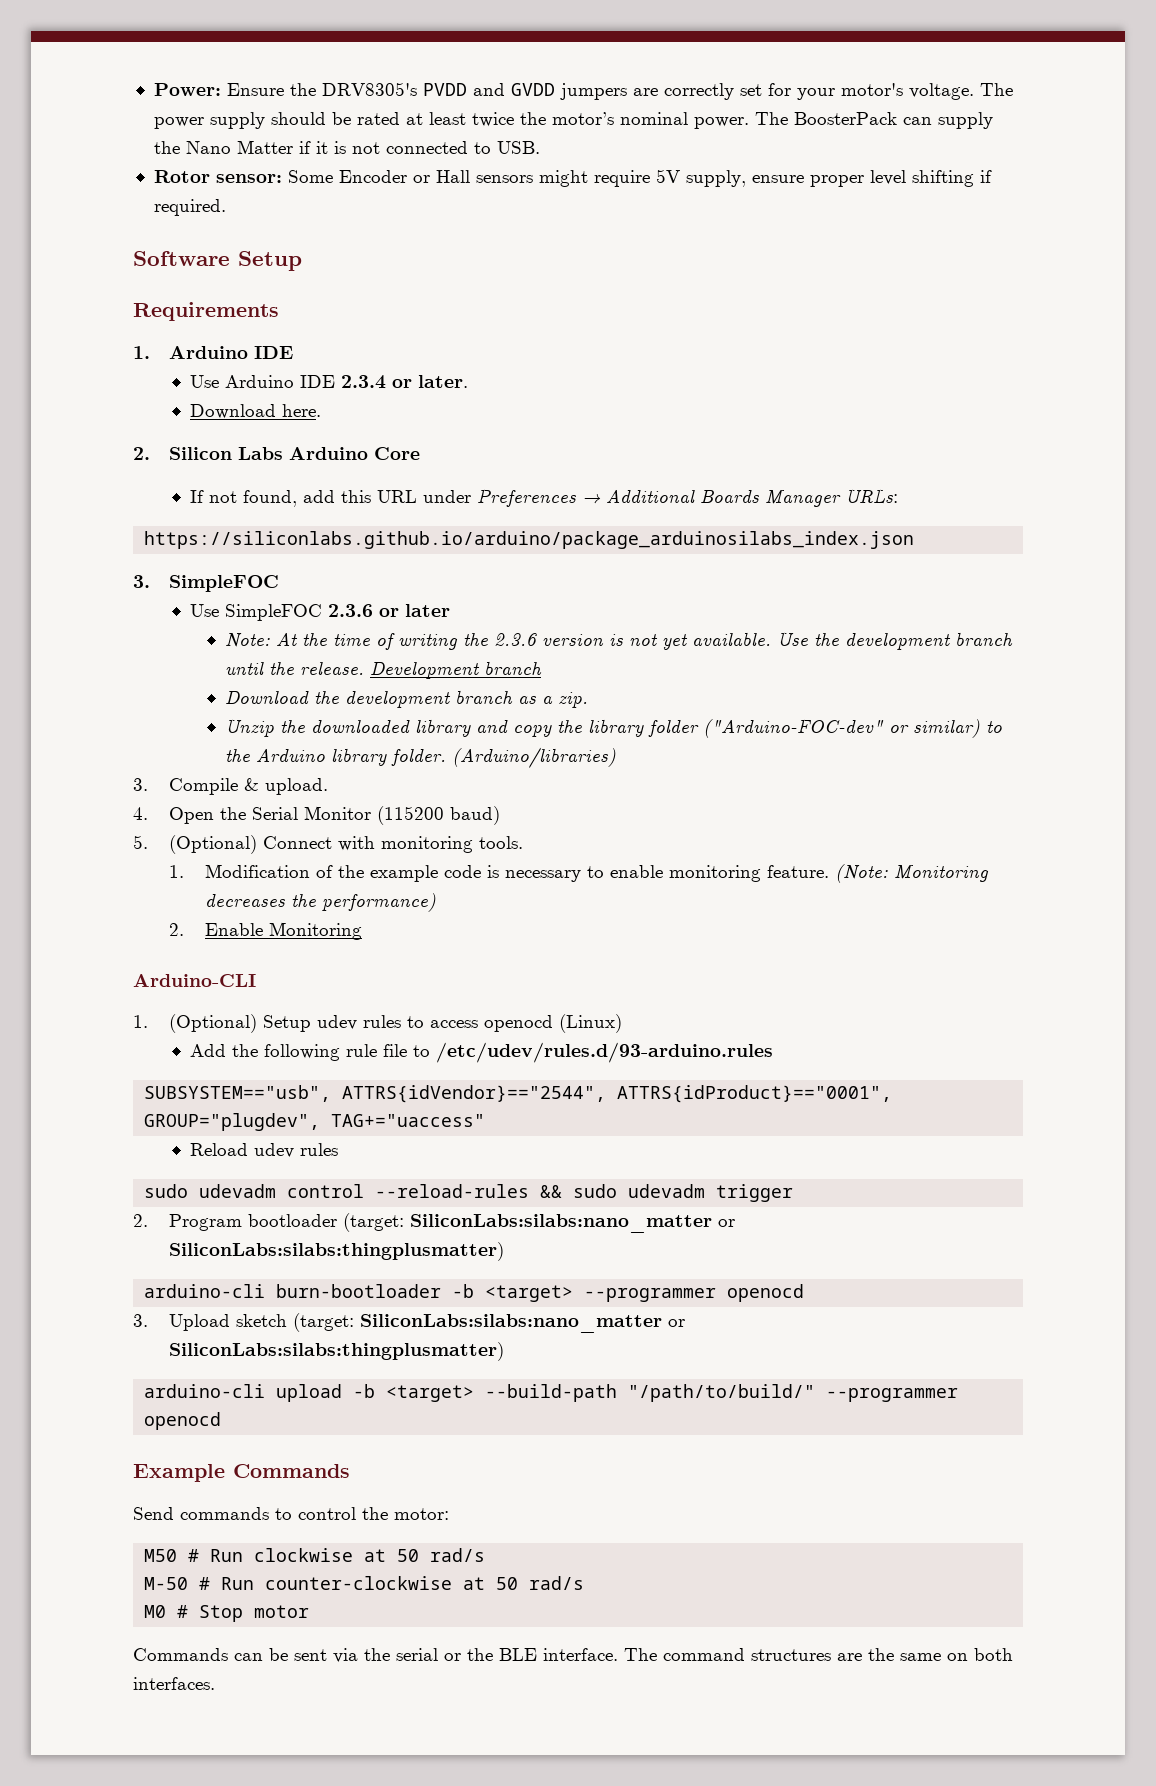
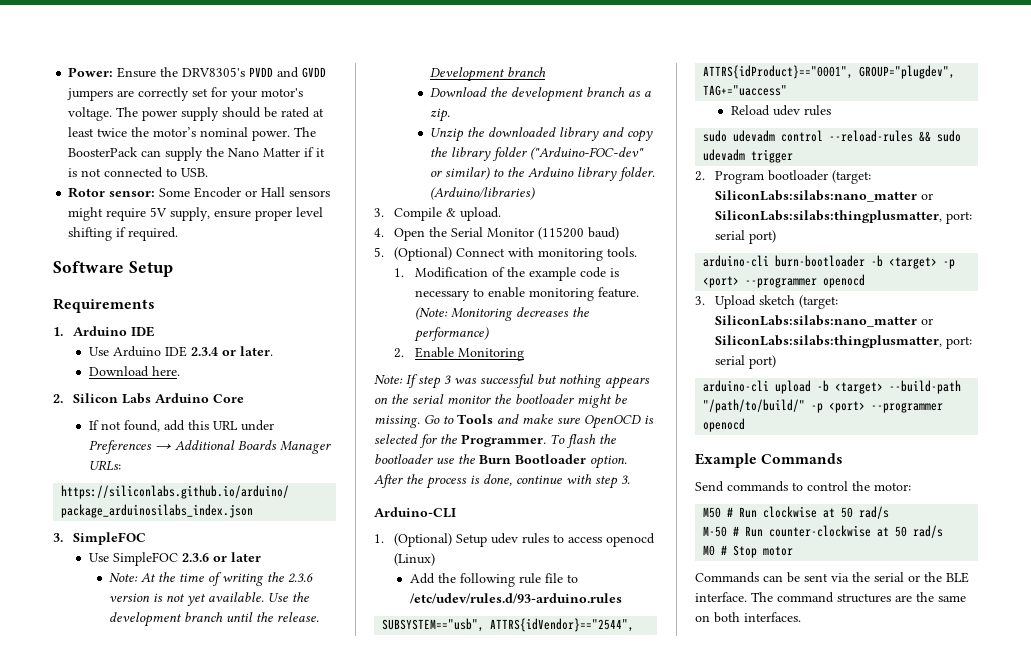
+ Note: If step 3 was successful but nothing appears on the serial monitor the bootloader might be missing. Go to Tools and make sure OpenOCD is selected for the Programmer. To flash the bootloader use the Burn Bootloader option. After the process is done, continue with step 3.
- 2. Program bootloader (target: SiliconLabs:silabs:nano_matter or SiliconLabs:silabs:thingplusmatter)
+ 2. Program bootloader (target: SiliconLabs:silabs:nano_matter or SiliconLabs:silabs:thingplusmatter, port: serial port)
- arduino-cli burn-bootloader -b <target> --programmer openocd
+ arduino-cli burn-bootloader -b <target> -p <port> --programmer openocd
- 3. Upload sketch (target: SiliconLabs:silabs:nano_matter or SiliconLabs:silabs:thingplusmatter)
+ 3. Upload sketch (target: SiliconLabs:silabs:nano_matter or SiliconLabs:silabs:thingplusmatter, port: serial port)
- arduino-cli upload -b <target> --build-path "/path/to/build/" --programmer openocd
+ arduino-cli upload -b <target> --build-path "/path/to/build/" -p <port> --programmer openocd

